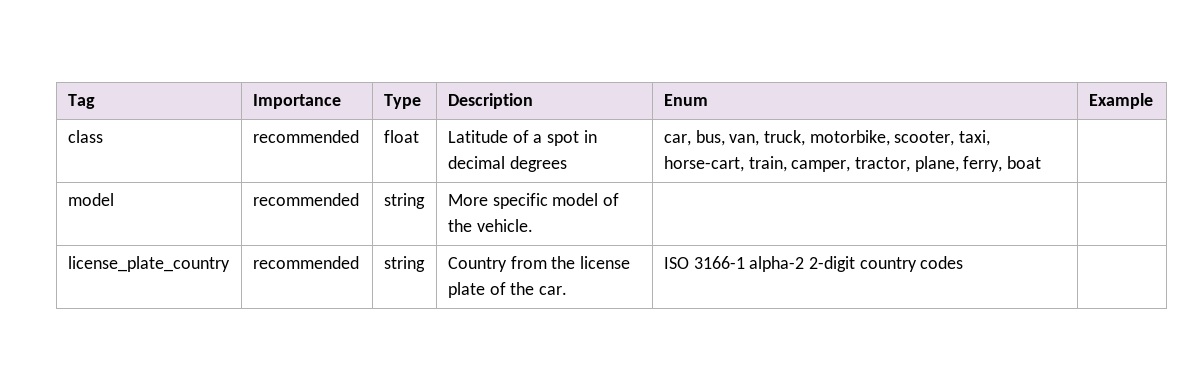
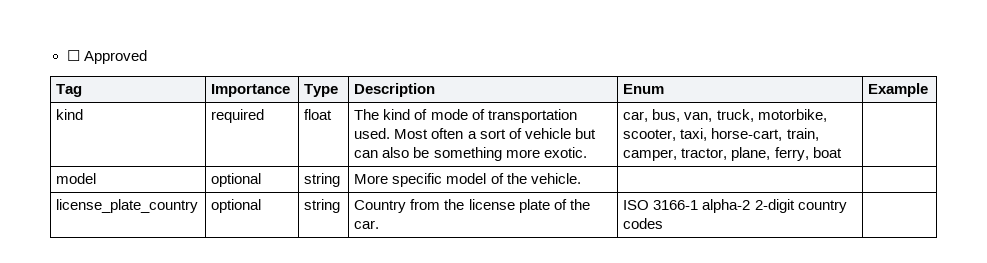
+ ☐ Approved
- class | recommended | float | Latitude of a spot in decimal degrees | car, bus, van, truck, motorbike, scooter, taxi, horse-cart, train, camper, tractor, plane, ferry, boat |
+ kind | required | float | The kind of mode of transportation used. Most often a sort of vehicle but can also be something more exotic. | car, bus, van, truck, motorbike, scooter, taxi, horse-cart, train, camper, tractor, plane, ferry, boat |
- model | recommended | string | More specific model of the vehicle. | |
+ model | optional | string | More specific model of the vehicle. | |
- license_plate_country | recommended | string | Country from the license plate of the car. | ISO 3166-1 alpha-2 2-digit country codes |
+ license_plate_country | optional | string | Country from the license plate of the car. | ISO 3166-1 alpha-2 2-digit country codes |

